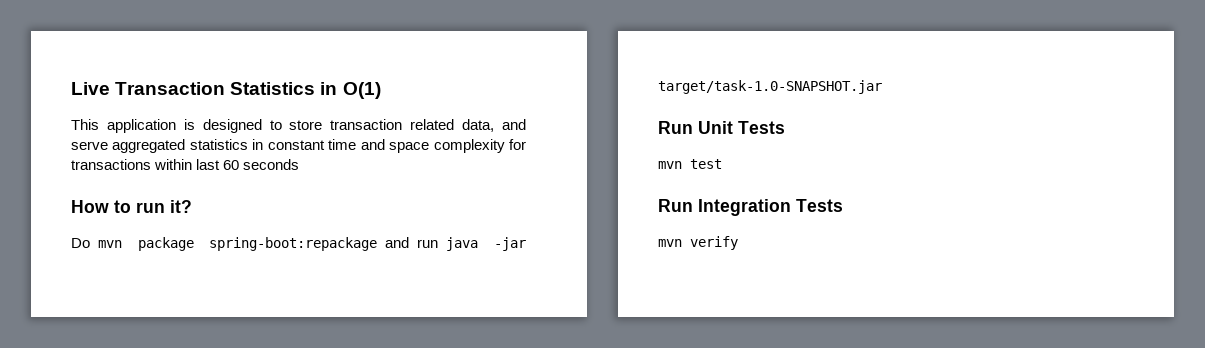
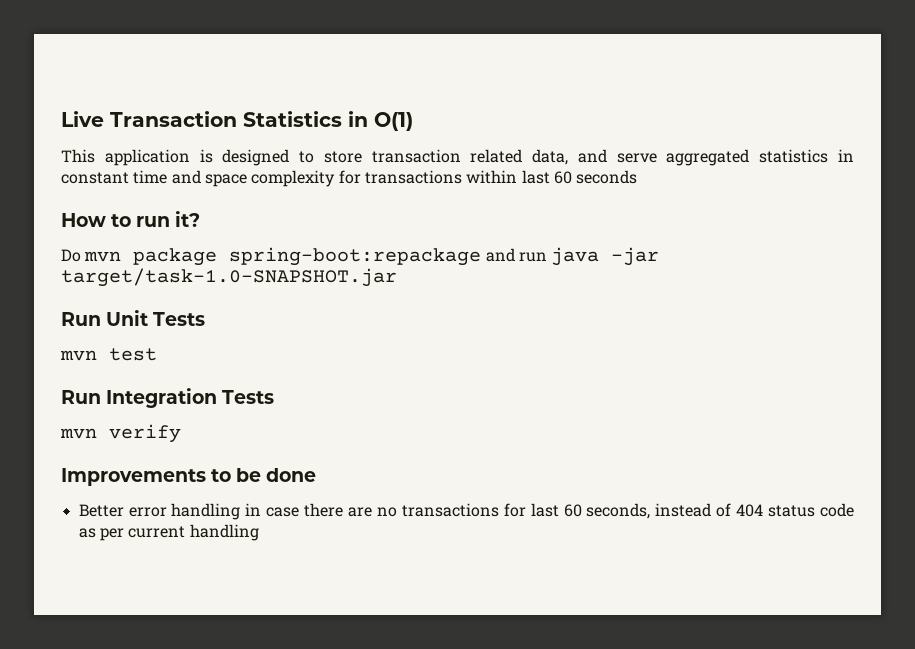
+ Improvements to be done
+ Better error handling in case there are no transactions for last 60 seconds, instead of 404 status code as per current handling

